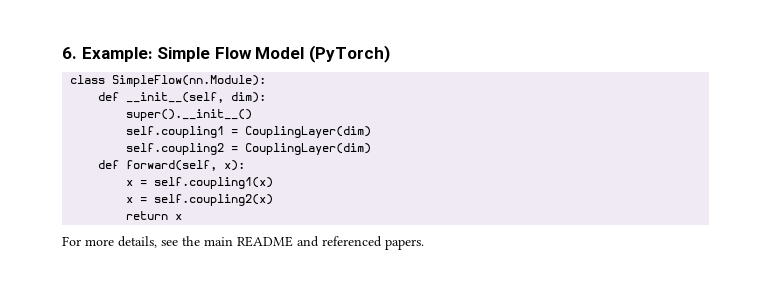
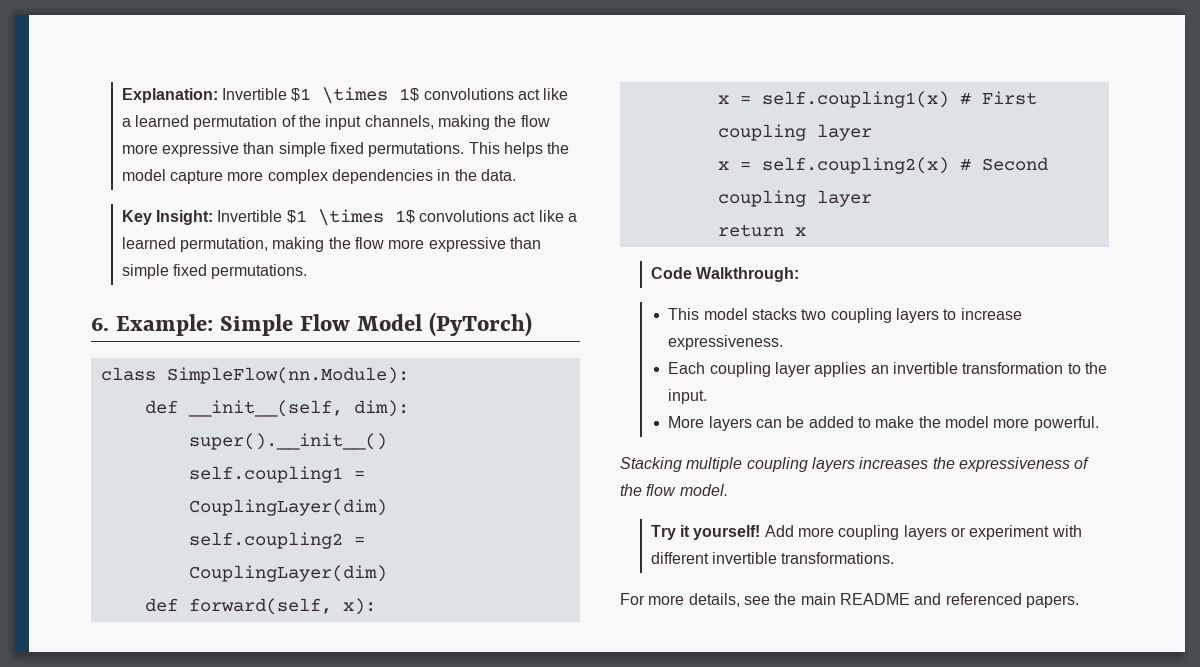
+ Explanation: Invertible $1 \times 1$ convolutions act like a learned permutation of the input channels, making the flow more expressive than simple fixed permutations. This helps the model capture more complex dependencies in the data.
+ Key Insight: Invertible $1 \times 1$ convolutions act like a learned permutation, making the flow more expressive than simple fixed permutations.
- x = self.coupling1(x)
+ x = self.coupling1(x) # First coupling layer
- x = self.coupling2(x)
+ x = self.coupling2(x) # Second coupling layer
  return x
+ Code Walkthrough:
+ This model stacks two coupling layers to increase expressiveness.
+ Each coupling layer applies an invertible transformation to the input.
+ More layers can be added to make the model more powerful.
+ Stacking multiple coupling layers increases the expressiveness of the flow model.
+ Try it yourself! Add more coupling layers or experiment with different invertible transformations.

